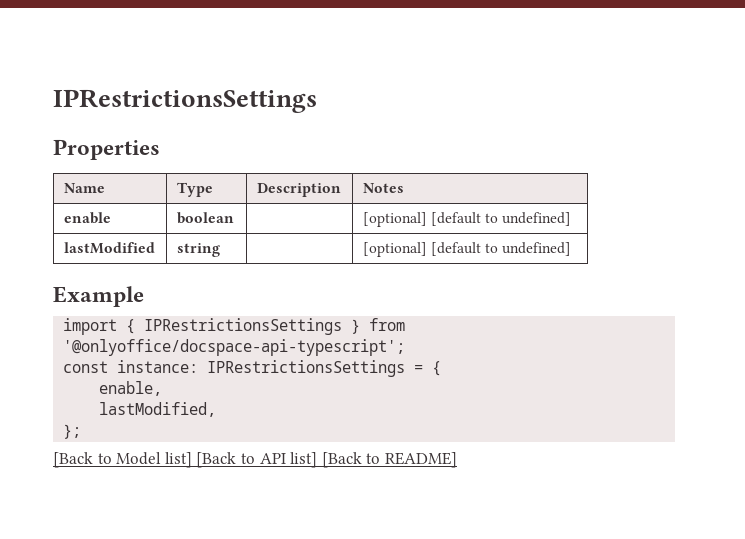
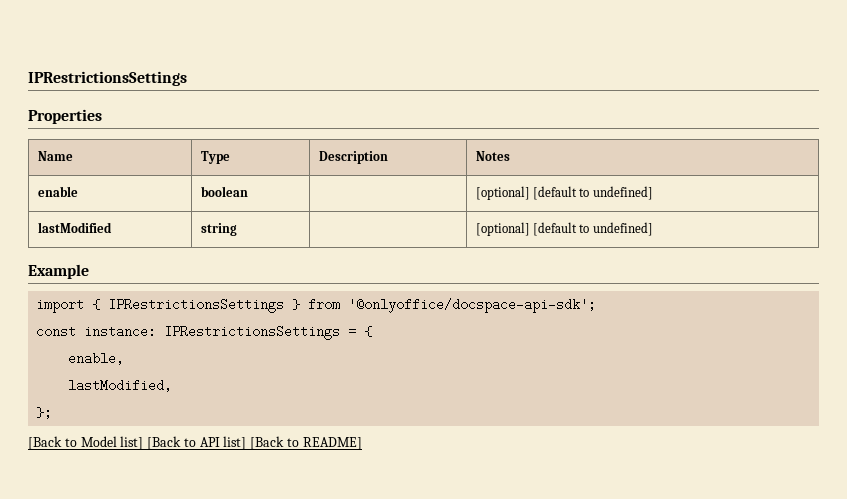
- import { IPRestrictionsSettings } from '@onlyoffice/docspace-api-typescript';
+ import { IPRestrictionsSettings } from '@onlyoffice/docspace-api-sdk';

